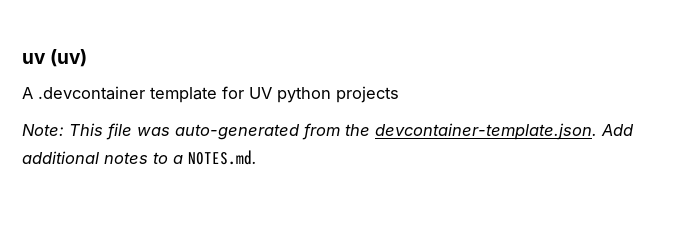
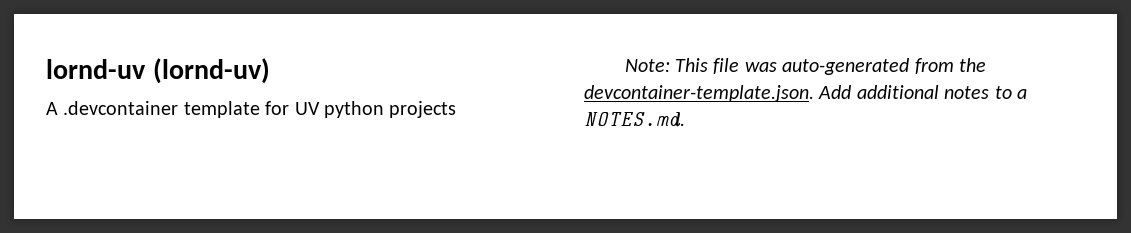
- uv (uv)
+ lornd-uv (lornd-uv)

